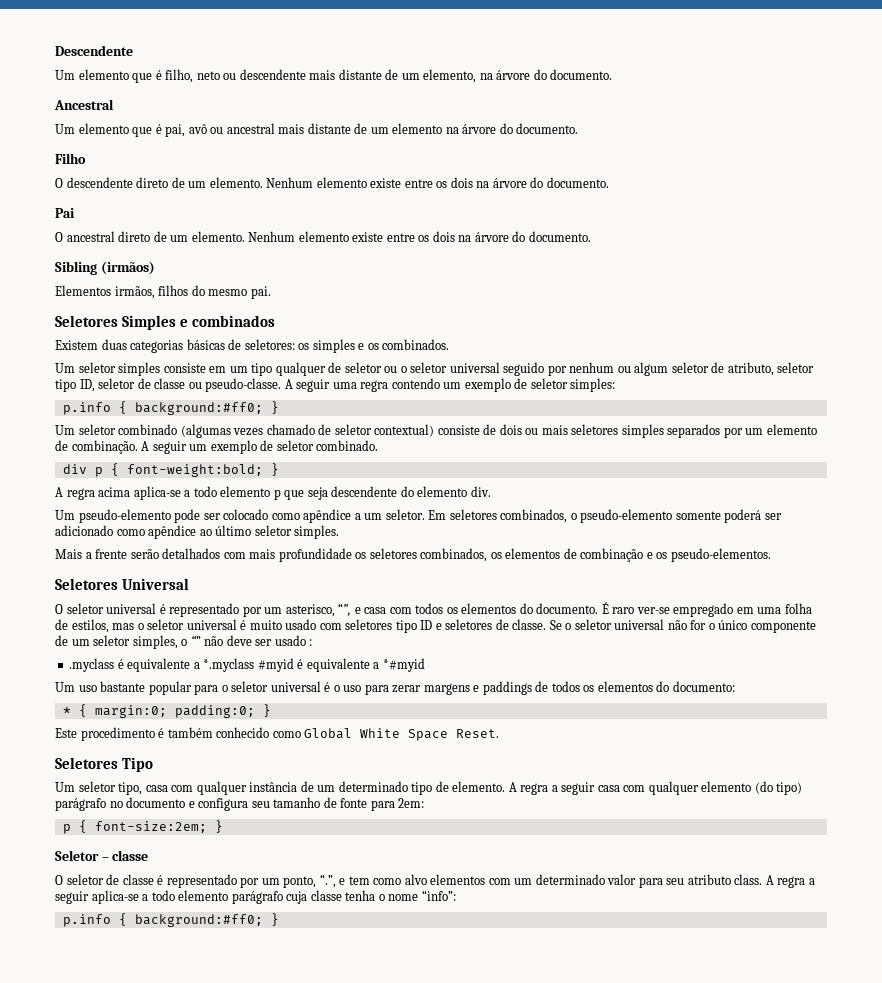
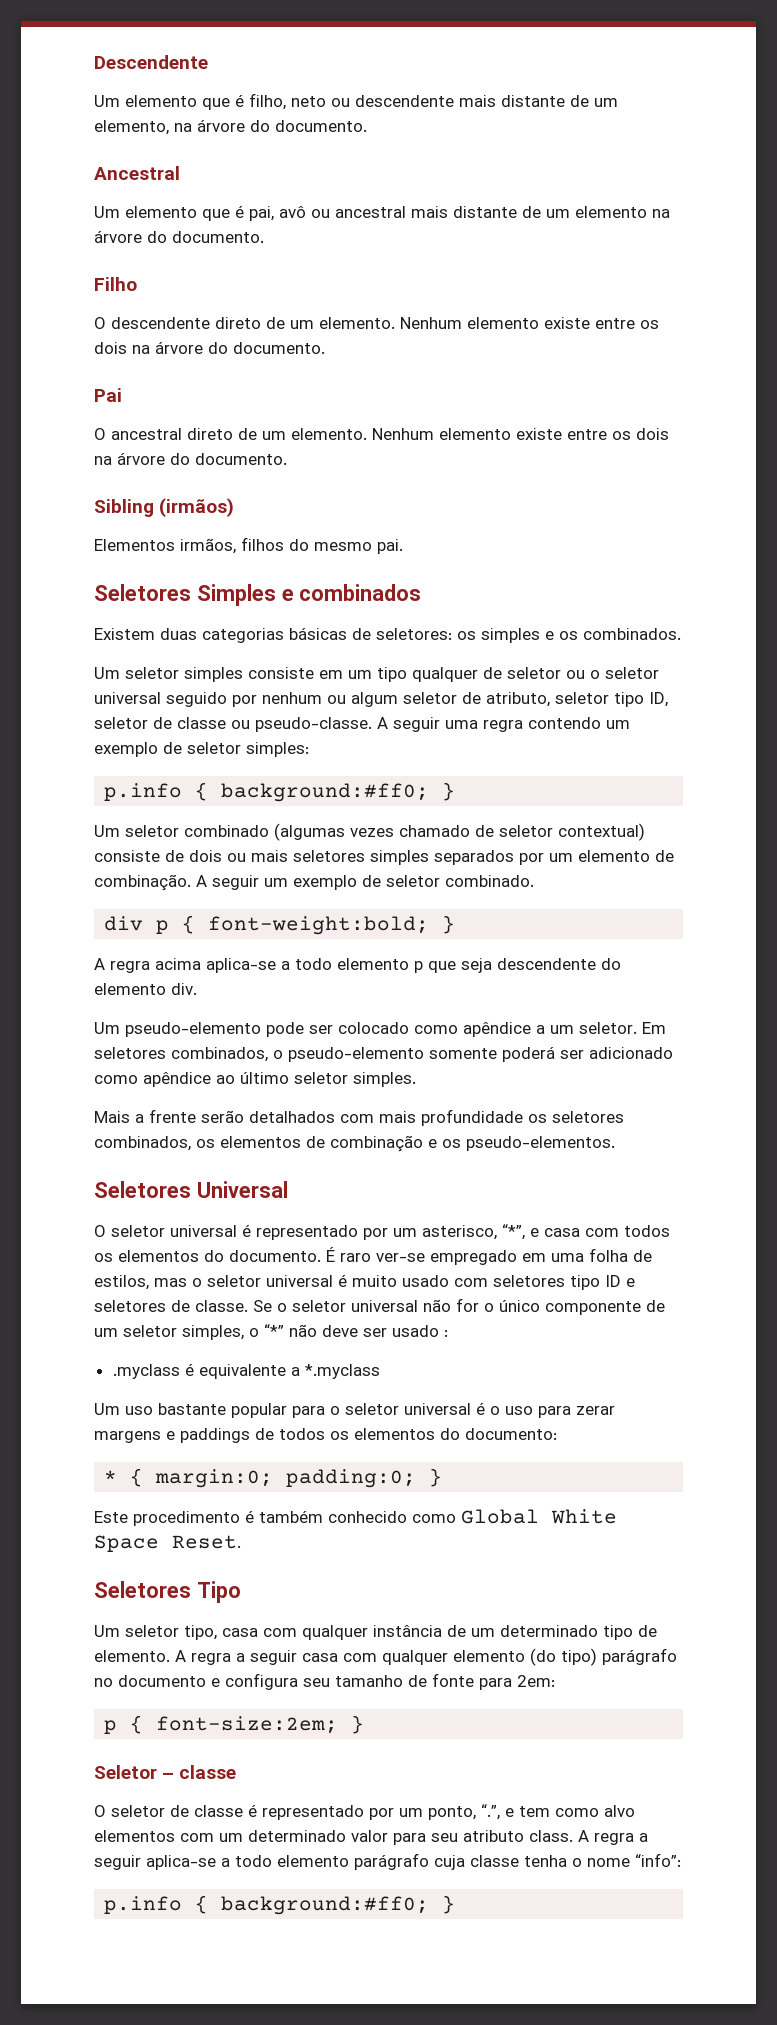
- O seletor universal é representado por um asterisco, “”, e casa com todos os elementos do documento.
+ O seletor universal é representado por um asterisco, “*”, e casa com todos os elementos do documento.
- Se o seletor universal não for o único componente de um seletor simples, o “” não deve ser usado :
+ Se o seletor universal não for o único componente de um seletor simples, o “*” não deve ser usado :
- .myclass é equivalente a *.myclass #myid é equivalente a *#myid
+ .myclass é equivalente a *.myclass

